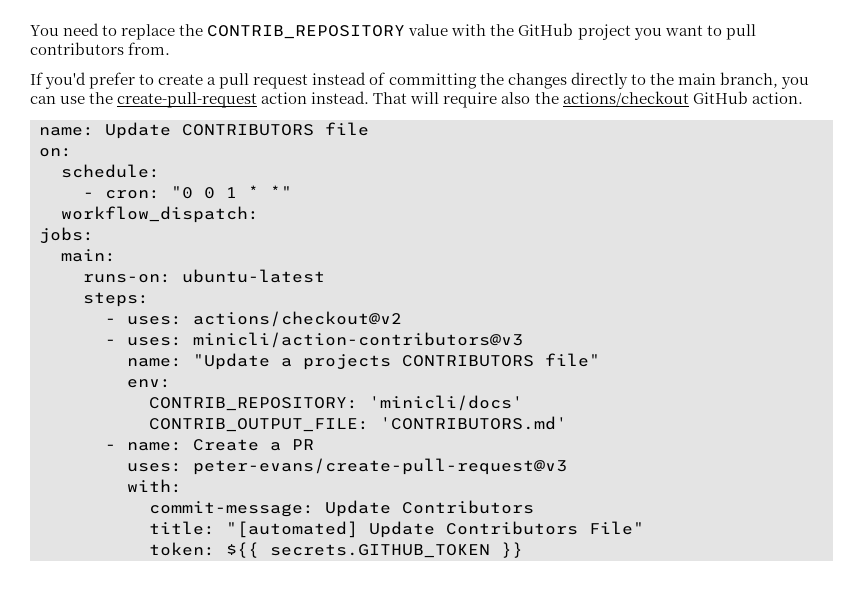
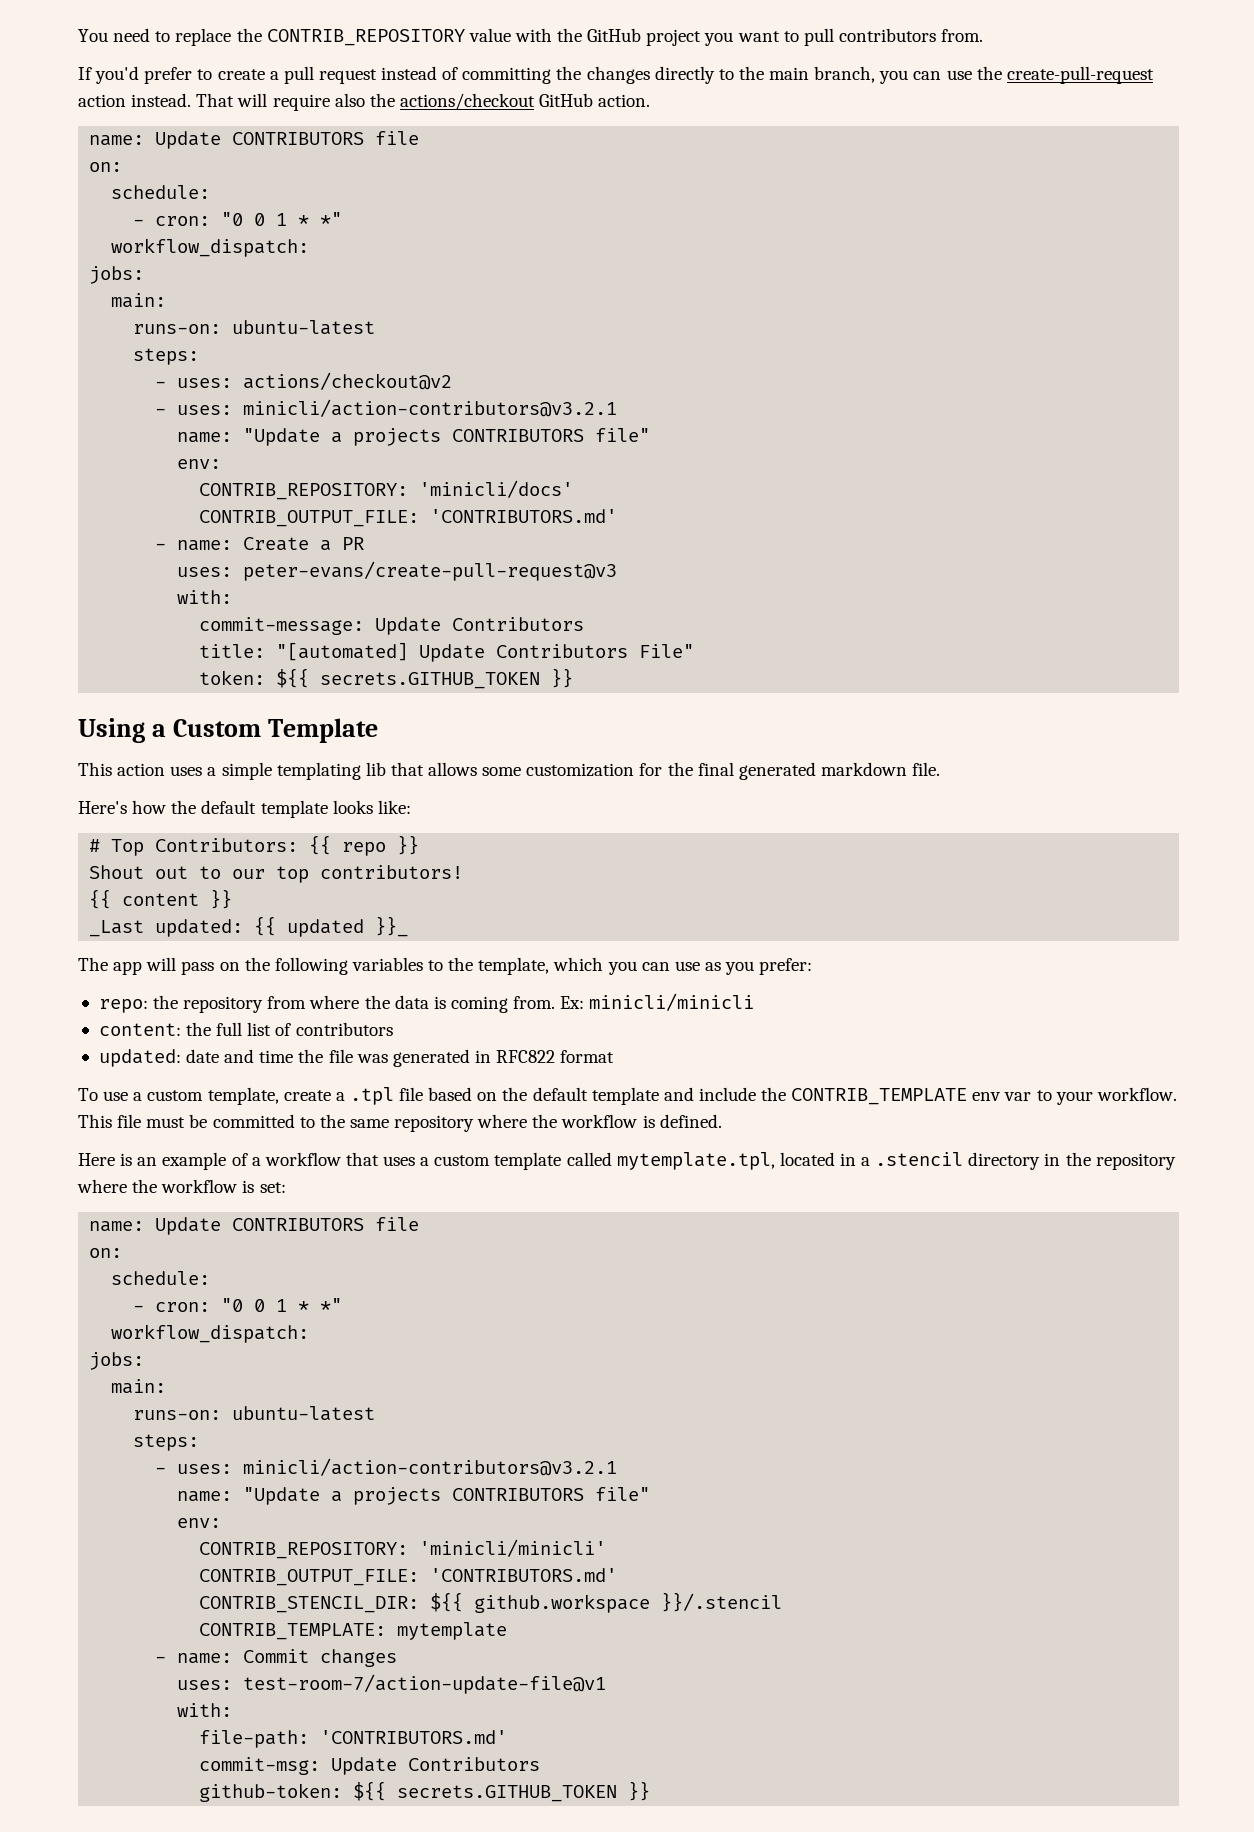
  - uses: actions/checkout@v2
- - uses: minicli/action-contributors@v3
+ - uses: minicli/action-contributors@v3.2.1
+ Using a Custom Template
+ This action uses a simple templating lib that allows some customization for the final generated markdown file.
+ Here's how the default template looks like:
+ # Top Contributors: {{ repo }}
+ Shout out to our top contributors!
+ {{ content }}
+ _Last updated: {{ updated }}_
+ The app will pass on the following variables to the template, which you can use as you prefer:
+ repo: the repository from where the data is coming from. Ex: minicli/minicli
+ content: the full list of contributors
+ updated: date and time the file was generated in RFC822 format
+ To use a custom template, create a .tpl file based on the default template and include the CONTRIB_TEMPLATE env var to your workflow. This file must be committed to the same repository where the workflow is defined.
+ Here is an example of a workflow that uses a custom template called mytemplate.tpl, located in a .stencil directory in the repository where the workflow is set:
+ name: Update CONTRIBUTORS file
+ on:
+ schedule:
+ - cron: "0 0 1 * *"
+ workflow_dispatch:
+ jobs:
+ main:
+ runs-on: ubuntu-latest
+ steps:
+ - uses: minicli/action-contributors@v3.2.1
+ name: "Update a projects CONTRIBUTORS file"
+ env:
+ CONTRIB_REPOSITORY: 'minicli/minicli'
+ CONTRIB_OUTPUT_FILE: 'CONTRIBUTORS.md'
+ CONTRIB_STENCIL_DIR: ${{ github.workspace }}/.stencil
+ CONTRIB_TEMPLATE: mytemplate
+ - name: Commit changes
+ uses: test-room-7/action-update-file@v1
+ with:
+ file-path: 'CONTRIBUTORS.md'
+ commit-msg: Update Contributors
+ github-token: ${{ secrets.GITHUB_TOKEN }}

